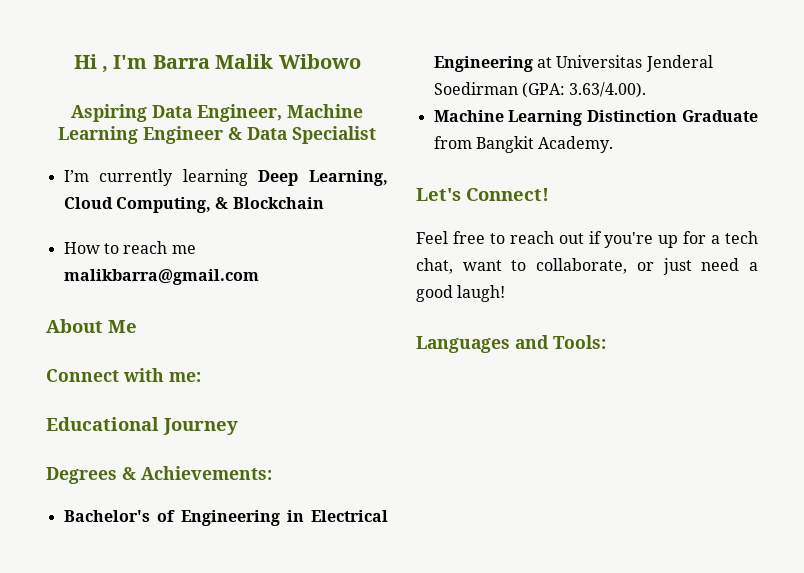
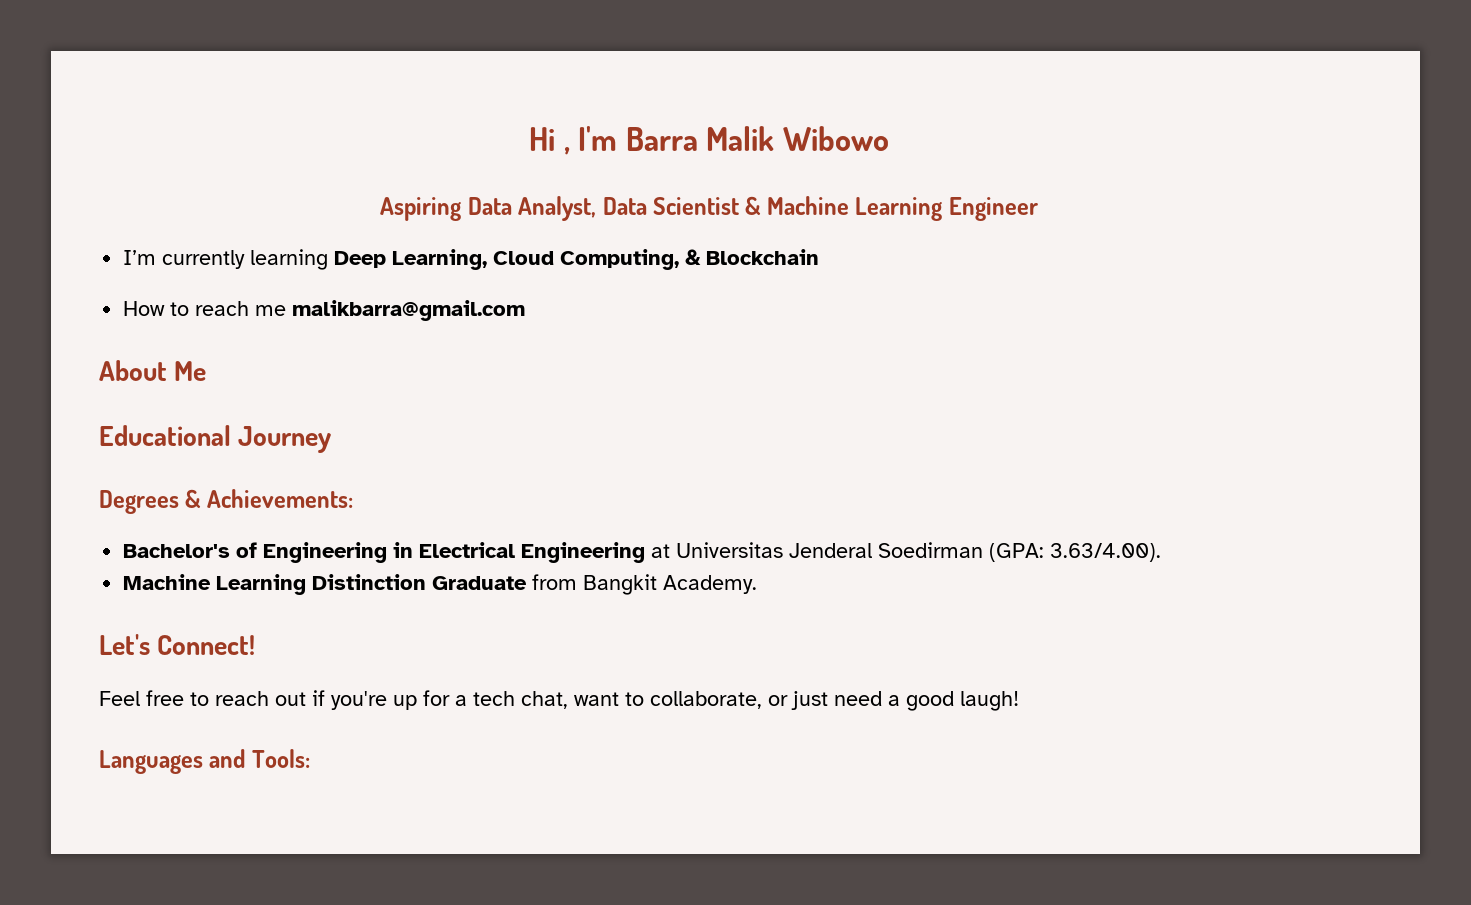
- Aspiring Data Engineer, Machine Learning Engineer & Data Specialist
+ Aspiring Data Analyst, Data Scientist & Machine Learning Engineer
- Connect with me:

